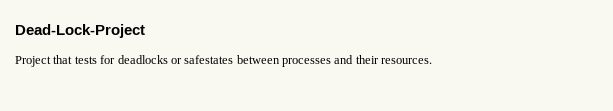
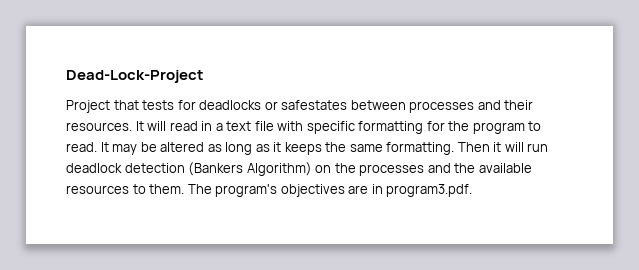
+ It will read in a text file with specific formatting for the program to read. It may be altered as long as it keeps the same formatting. Then it will run deadlock detection (Bankers Algorithm) on the processes and the available resources to them. The program's objectives are in program3.pdf.

